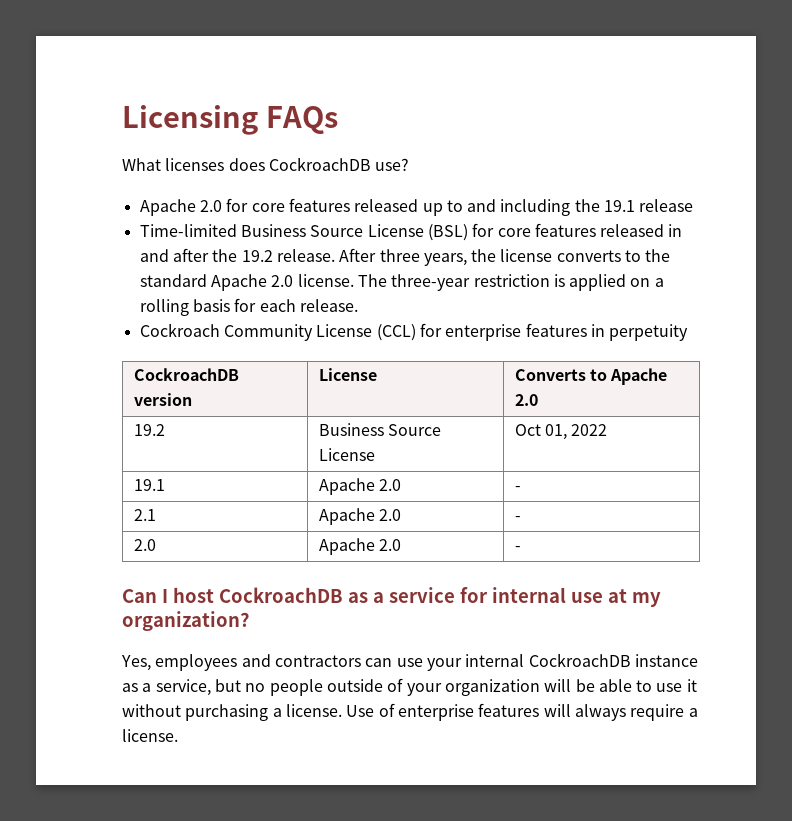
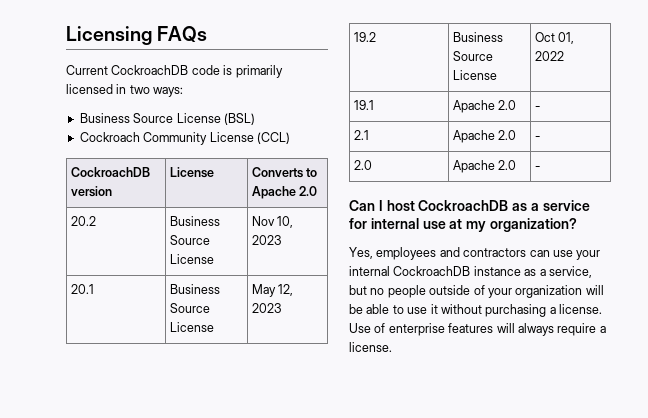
- What licenses does CockroachDB use?
- Apache 2.0 for core features released up to and including the 19.1 release
- Time-limited Business Source License (BSL) for core features released in and after the 19.2 release. After three years, the license converts to the standard Apache 2.0 license. The three-year restriction is applied on a rolling basis for each release.
+ Current CockroachDB code is primarily licensed in two ways:
+ Business Source License (BSL)
- Cockroach Community License (CCL) for enterprise features in perpetuity
+ Cockroach Community License (CCL)
+ 20.2 | Business Source License | Nov 10, 2023
+ 20.1 | Business Source License | May 12, 2023

